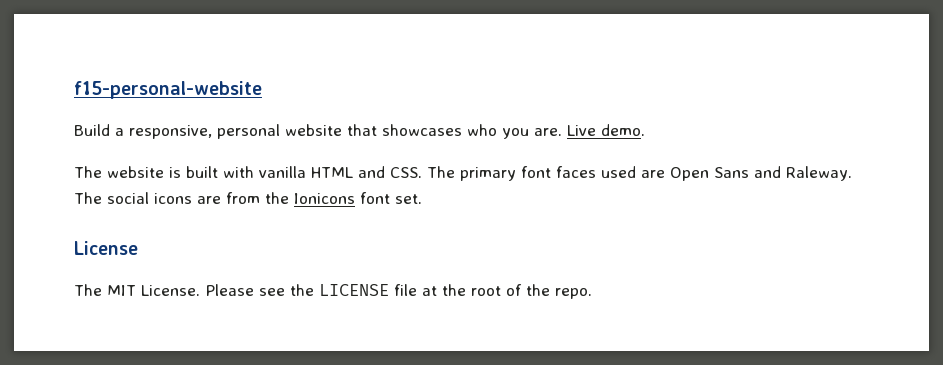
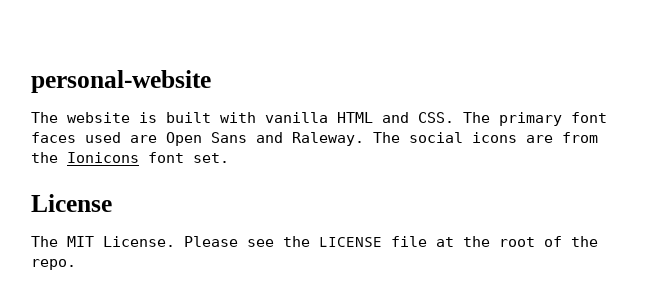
- f15-personal-website
- Build a responsive, personal website that showcases who you are. Live demo.
+ personal-website

